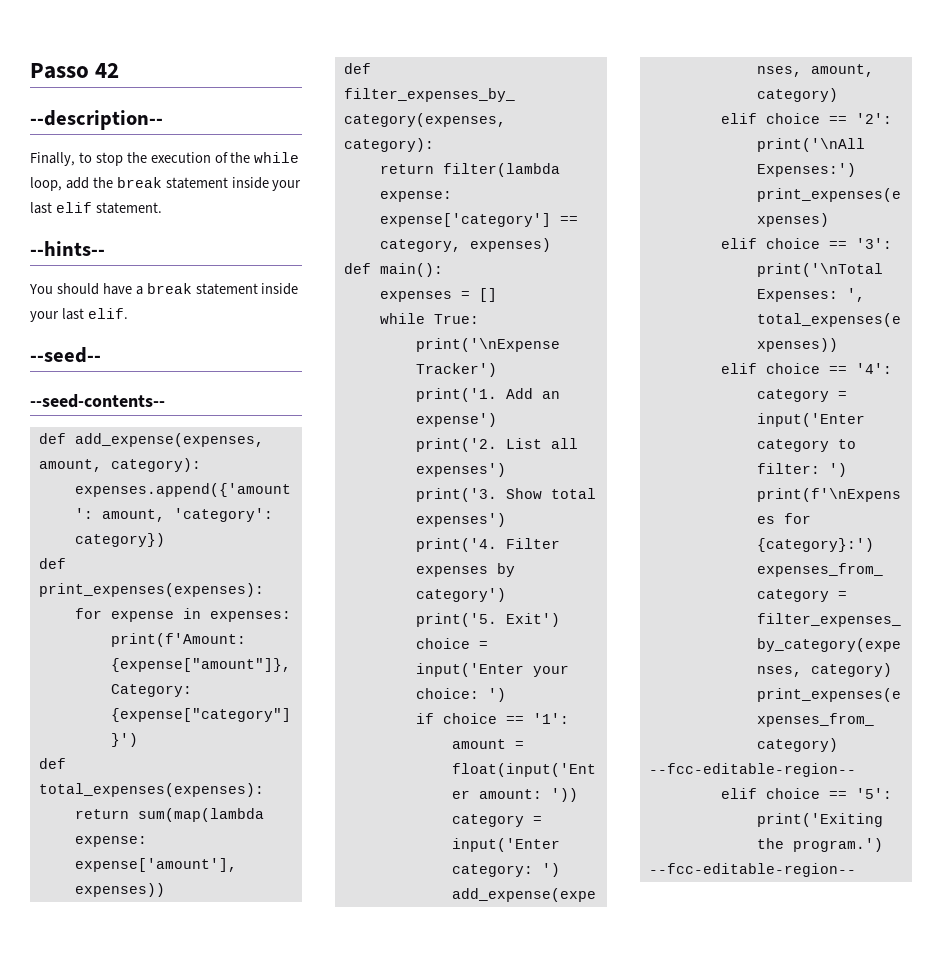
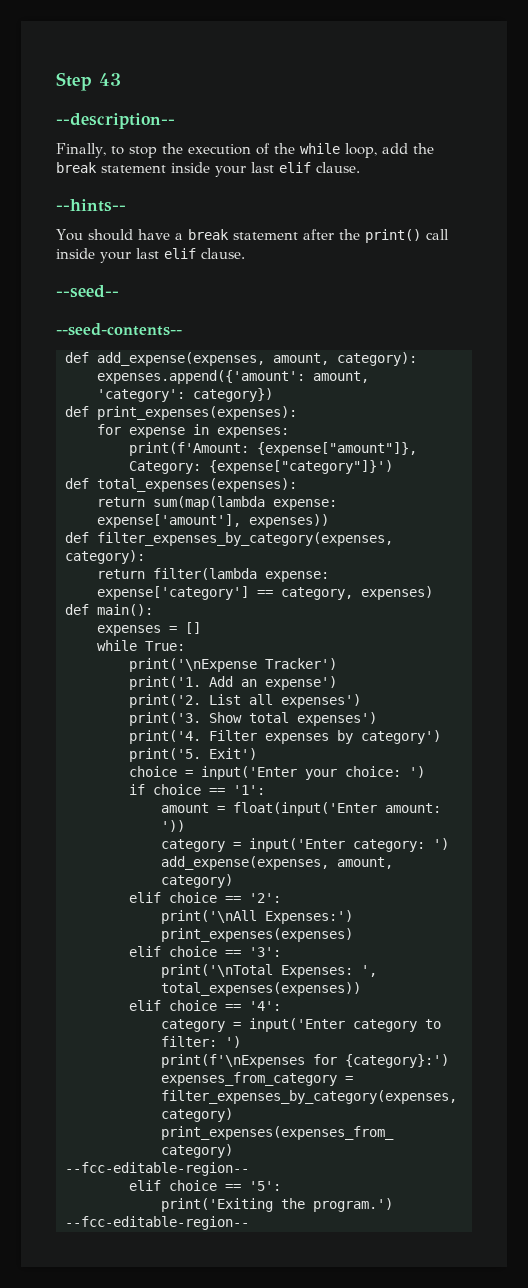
- Passo 42
+ Step 43
- Finally, to stop the execution of the while loop, add the break statement inside your last elif statement.
+ Finally, to stop the execution of the while loop, add the break statement inside your last elif clause.
- You should have a break statement inside your last elif.
+ You should have a break statement after the print() call inside your last elif clause.

